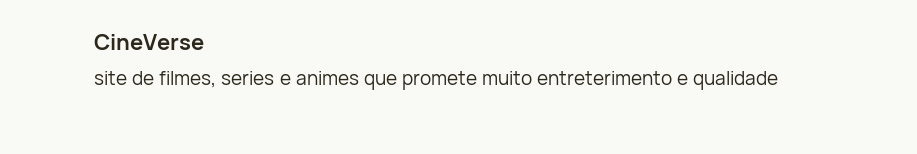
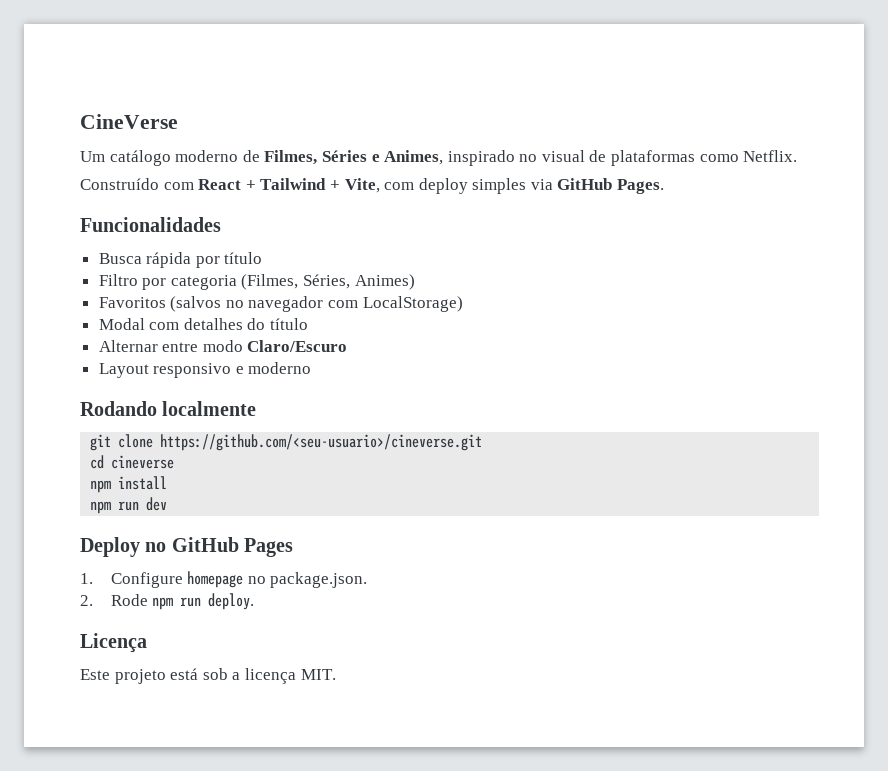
- site de filmes, series e animes que promete muito entreterimento e qualidade
+ Um catálogo moderno de Filmes, Séries e Animes, inspirado no visual de plataformas como Netflix.
+ Construído com React + Tailwind + Vite, com deploy simples via GitHub Pages.
+ Funcionalidades
+ Busca rápida por título
+ Filtro por categoria (Filmes, Séries, Animes)
+ Favoritos (salvos no navegador com LocalStorage)
+ Modal com detalhes do título
+ Alternar entre modo Claro/Escuro
+ Layout responsivo e moderno
+ Rodando localmente
+ git clone https://github.com/<seu-usuario>/cineverse.git
+ cd cineverse
+ npm install
+ npm run dev
+ Deploy no GitHub Pages
+ 1. Configure homepage no package.json.
+ 2. Rode npm run deploy.
+ Licença
+ Este projeto está sob a licença MIT.

